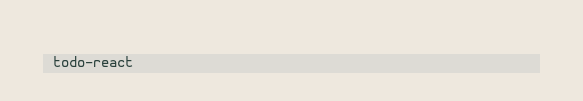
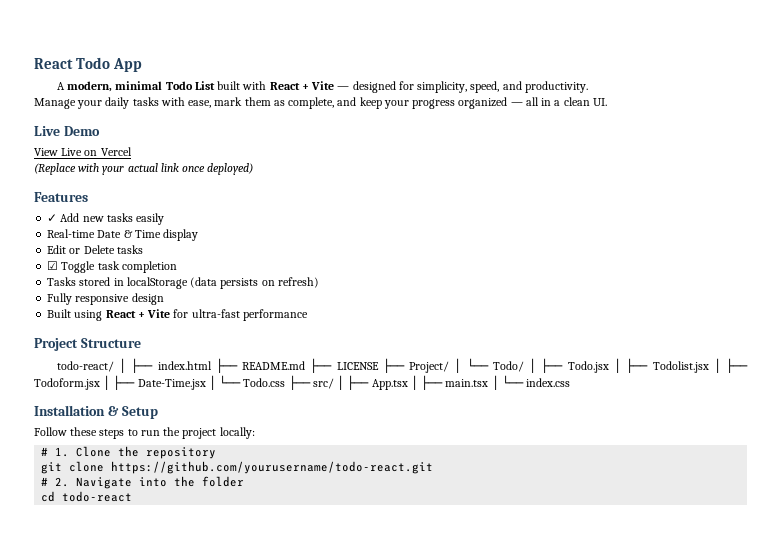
- todo-react
+ React Todo App
+ A modern, minimal Todo List built with React + Vite — designed for simplicity, speed, and productivity.
+ Manage your daily tasks with ease, mark them as complete, and keep your progress organized — all in a clean UI.
+ Live Demo
+ View Live on Vercel
+ (Replace with your actual link once deployed)
+ Features
+ ✓ Add new tasks easily
+ Real-time Date & Time display
+ Edit or Delete tasks
+ ☑ Toggle task completion
+ Tasks stored in localStorage (data persists on refresh)
+ Fully responsive design
+ Built using React + Vite for ultra-fast performance
+ Project Structure
+ todo-react/ │ ├── index.html ├── README.md ├── LICENSE ├── Project/ │ └── Todo/ │ ├── Todo.jsx │ ├── Todolist.jsx │ ├── Todoform.jsx │ ├── Date-Time.jsx │ └── Todo.css ├── src/ │ ├── App.tsx │ ├── main.tsx │ └── index.css
+ Installation & Setup
+ Follow these steps to run the project locally:
+ # 1. Clone the repository
+ git clone https://github.com/yourusername/todo-react.git
+ # 2. Navigate into the folder
+ cd todo-react

